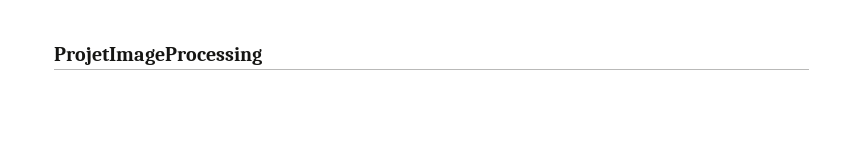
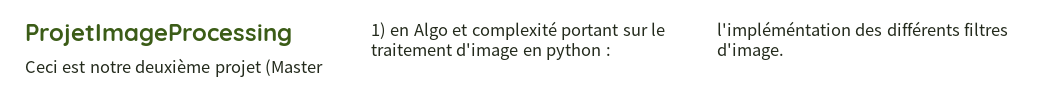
+ Ceci est notre deuxième projet (Master 1) en Algo et complexité portant sur le traitement d'image en python : l'impléméntation des différents filtres d'image.

